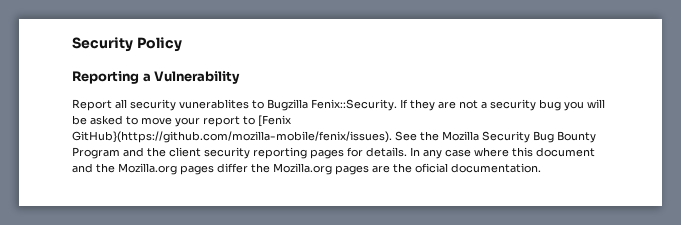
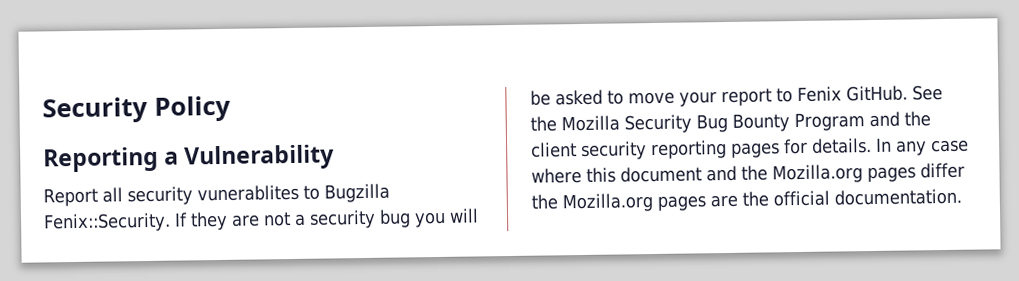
- If they are not a security bug you will be asked to move your report to [Fenix GitHub}(https://github.com/mozilla-mobile/fenix/issues). See the Mozilla Security Bug Bounty Program and the client security reporting pages for details.
+ If they are not a security bug you will be asked to move your report to Fenix GitHub. See the Mozilla Security Bug Bounty Program and the client security reporting pages for details.
- In any case where this document and the Mozilla.org pages differ the Mozilla.org pages are the oficial documentation.
+ In any case where this document and the Mozilla.org pages differ the Mozilla.org pages are the official documentation.

